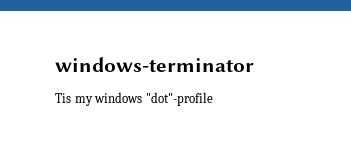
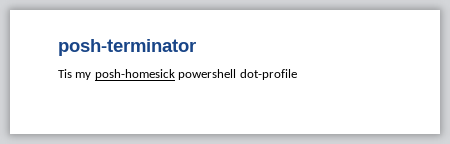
- windows-terminator
+ posh-terminator
- Tis my windows "dot"-profile
+ Tis my posh-homesick powershell dot-profile

